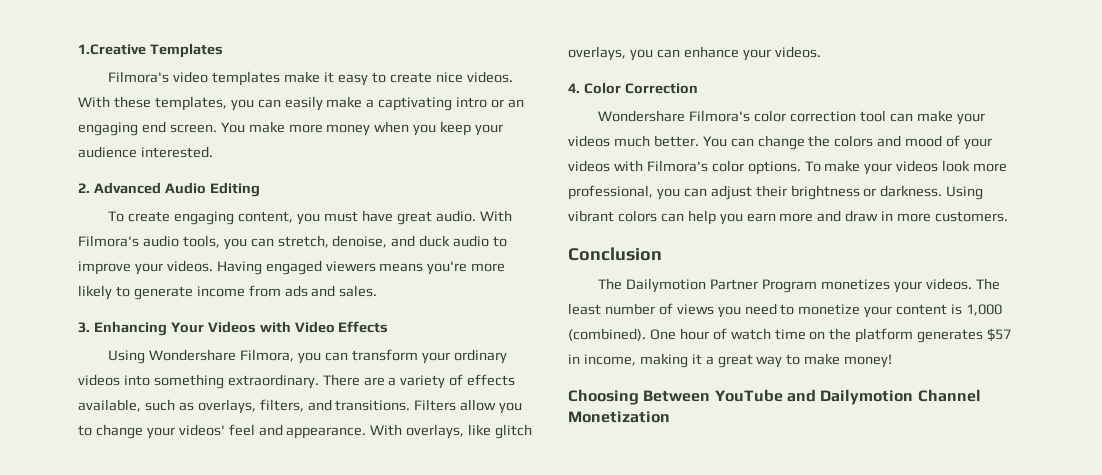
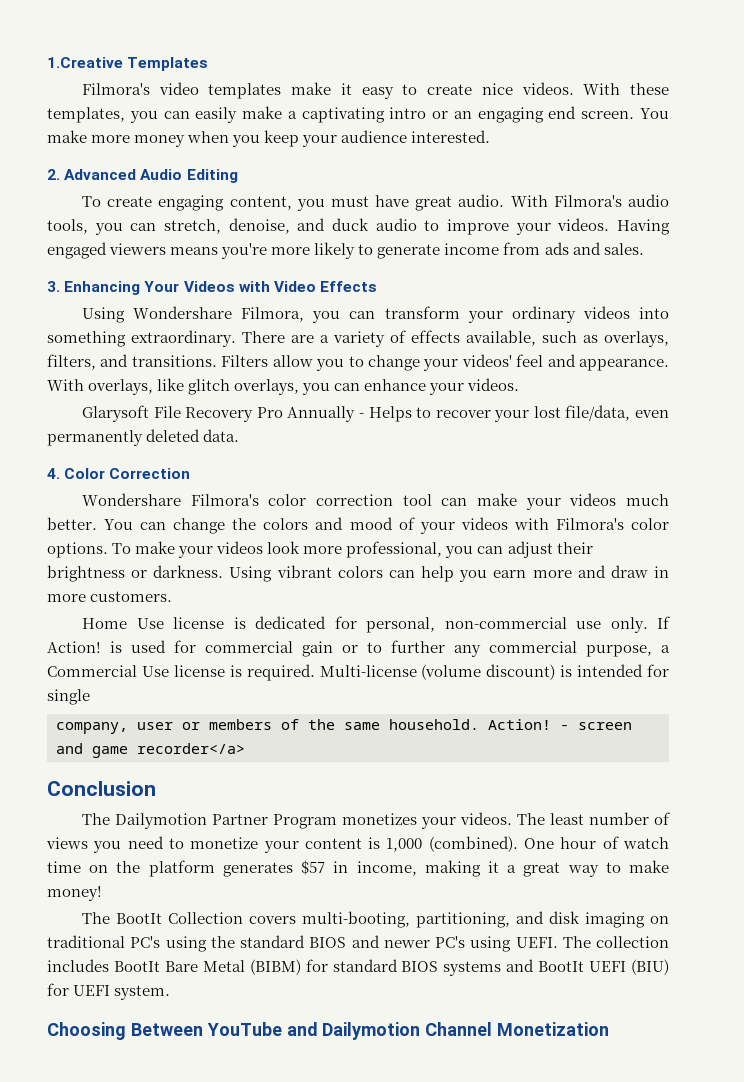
+ Glarysoft File Recovery Pro Annually - Helps to recover your lost file/data, even permanently deleted data.
+ Home Use license is dedicated for personal, non-commercial use only. If Action! is used for commercial gain or to further any commercial purpose, a Commercial Use license is required. Multi-license (volume discount) is intended for single
+ company, user or members of the same household. Action! - screen and game recorder</a>
+ The BootIt Collection covers multi-booting, partitioning, and disk imaging on traditional PC's using the standard BIOS and newer PC's using UEFI. The collection includes BootIt Bare Metal (BIBM) for standard BIOS systems and BootIt UEFI (BIU) for UEFI system.

